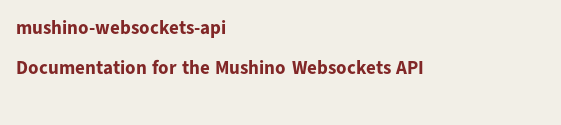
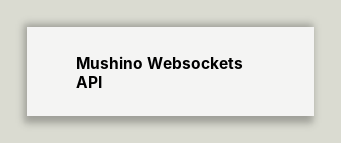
- mushino-websockets-api
- Documentation for the Mushino Websockets API
+ Mushino Websockets API

